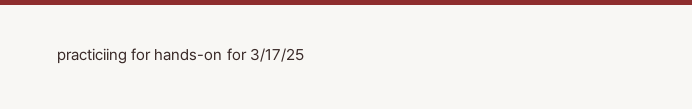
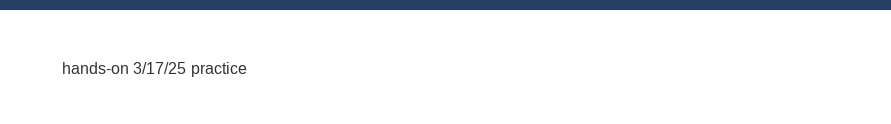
- practiciing for hands-on for 3/17/25
+ hands-on 3/17/25 practice

